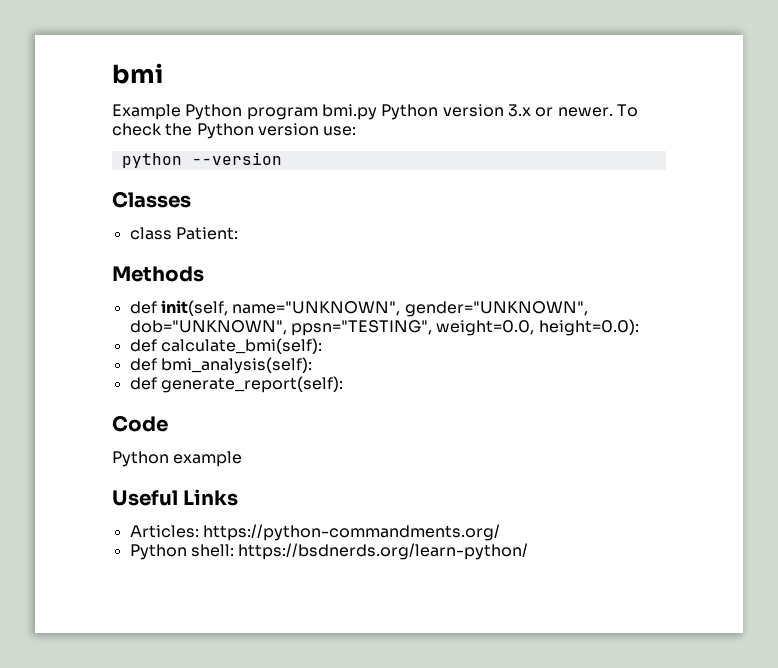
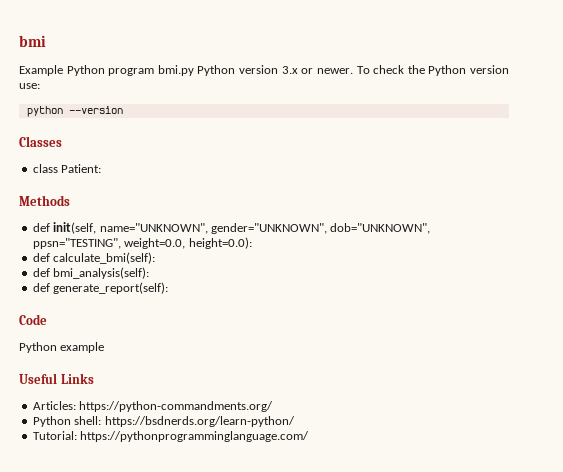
+ Tutorial: https://pythonprogramminglanguage.com/

